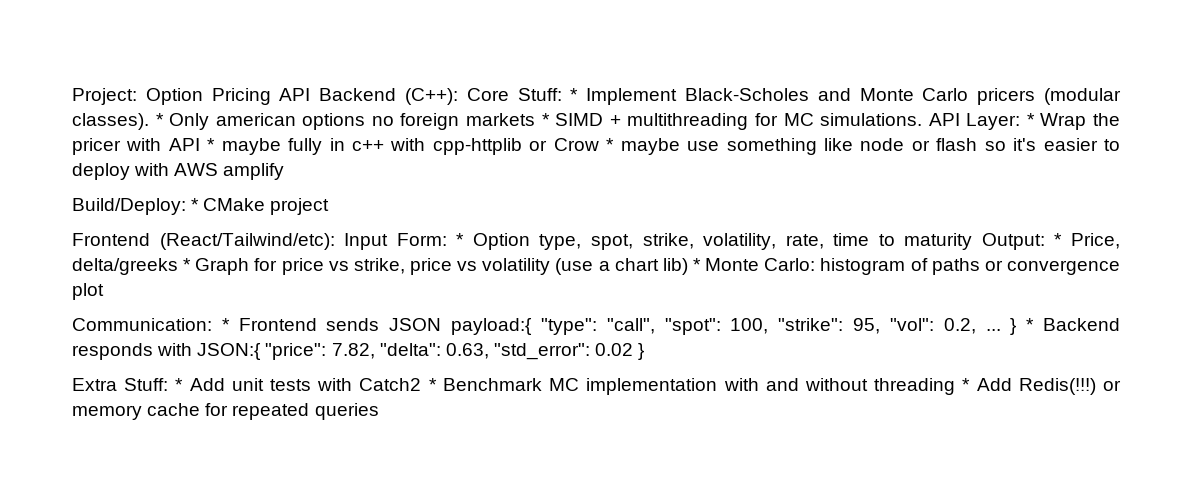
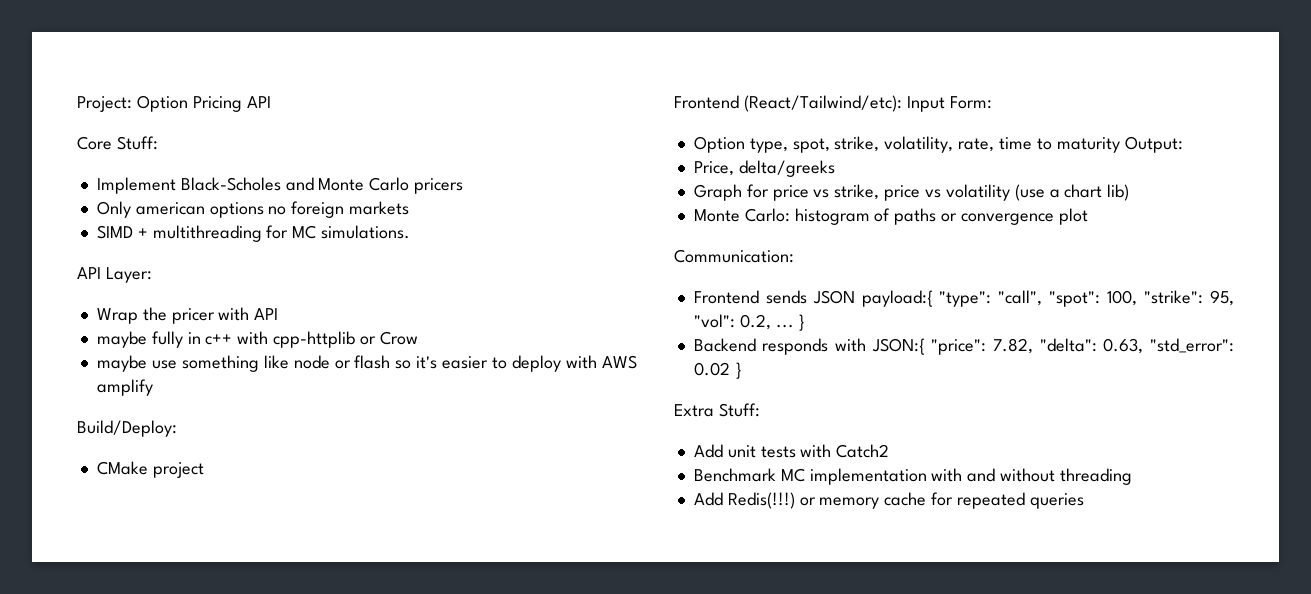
- Project: Option Pricing API Backend (C++): Core Stuff: * Implement Black-Scholes and Monte Carlo pricers (modular classes). * Only american options no foreign markets * SIMD + multithreading for MC simulations. API Layer: * Wrap the pricer with API * maybe fully in c++ with cpp-httplib or Crow * maybe use something like node or flash so it's easier to deploy with AWS amplify
+ Project: Option Pricing API
+ Core Stuff:
+ Implement Black-Scholes and Monte Carlo pricers
+ Only american options no foreign markets
+ SIMD + multithreading for MC simulations.
+ API Layer:
+ Wrap the pricer with API
+ maybe fully in c++ with cpp-httplib or Crow
+ maybe use something like node or flash so it's easier to deploy with AWS amplify
- Build/Deploy: * CMake project
+ Build/Deploy:
+ CMake project
- Frontend (React/Tailwind/etc): Input Form: * Option type, spot, strike, volatility, rate, time to maturity Output: * Price, delta/greeks * Graph for price vs strike, price vs volatility (use a chart lib) * Monte Carlo: histogram of paths or convergence plot
+ Frontend (React/Tailwind/etc): Input Form:
+ Option type, spot, strike, volatility, rate, time to maturity Output:
+ Price, delta/greeks
+ Graph for price vs strike, price vs volatility (use a chart lib)
+ Monte Carlo: histogram of paths or convergence plot
- Communication: * Frontend sends JSON payload:{ "type": "call", "spot": 100, "strike": 95, "vol": 0.2, ... } * Backend responds with JSON:{ "price": 7.82, "delta": 0.63, "std_error": 0.02 }
+ Communication:
+ Frontend sends JSON payload:{ "type": "call", "spot": 100, "strike": 95, "vol": 0.2, ... }
+ Backend responds with JSON:{ "price": 7.82, "delta": 0.63, "std_error": 0.02 }
- Extra Stuff: * Add unit tests with Catch2 * Benchmark MC implementation with and without threading * Add Redis(!!!) or memory cache for repeated queries
+ Extra Stuff:
+ Add unit tests with Catch2
+ Benchmark MC implementation with and without threading
+ Add Redis(!!!) or memory cache for repeated queries

